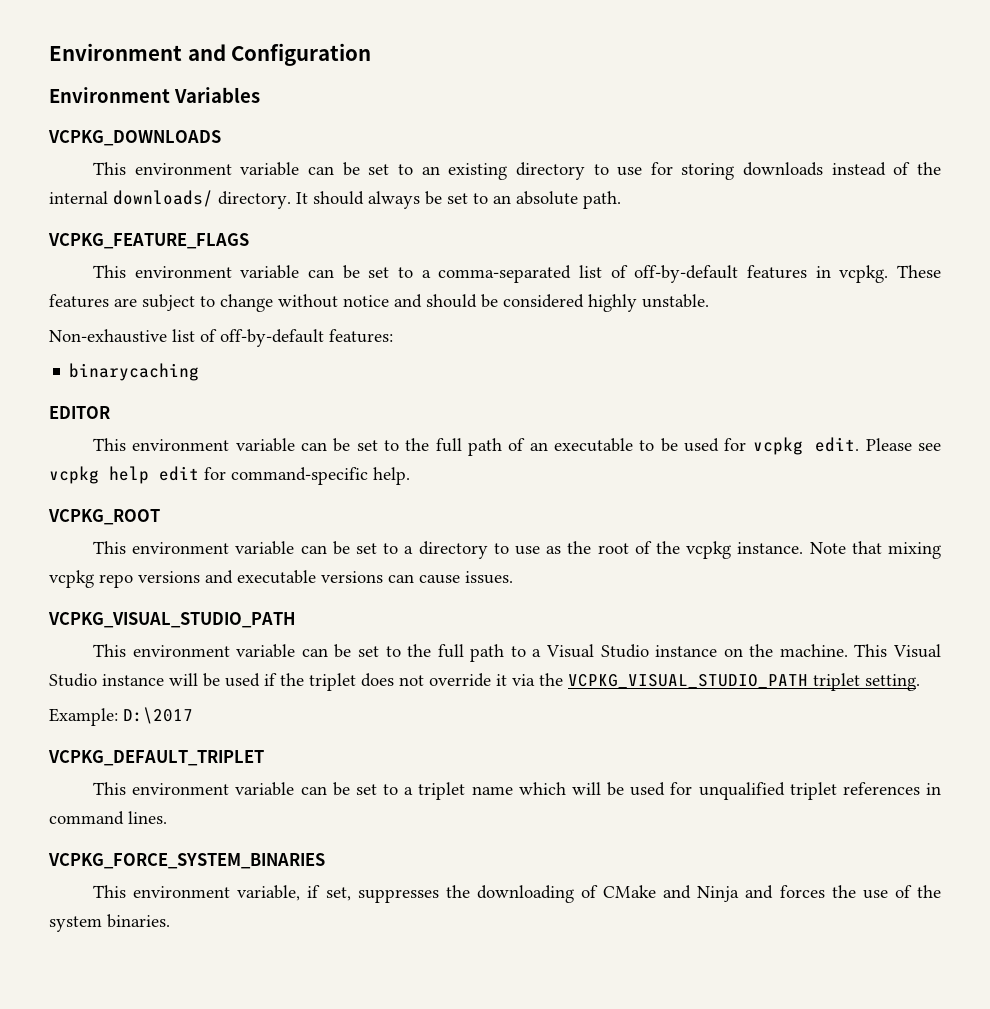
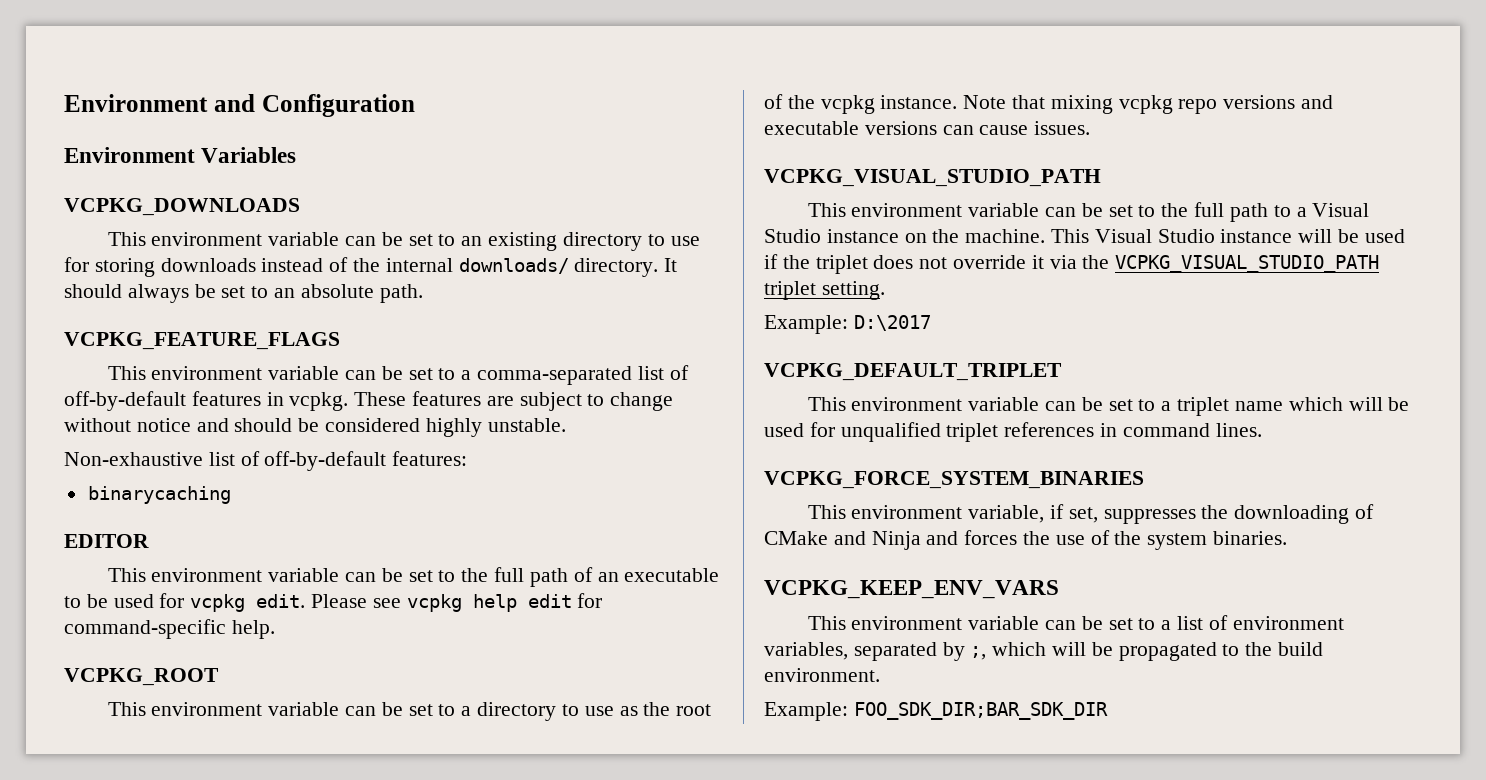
+ VCPKG_KEEP_ENV_VARS
+ This environment variable can be set to a list of environment variables, separated by ;, which will be propagated to the build environment.
+ Example: FOO_SDK_DIR;BAR_SDK_DIR

